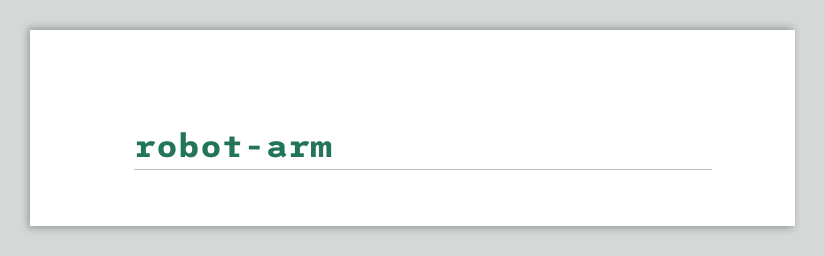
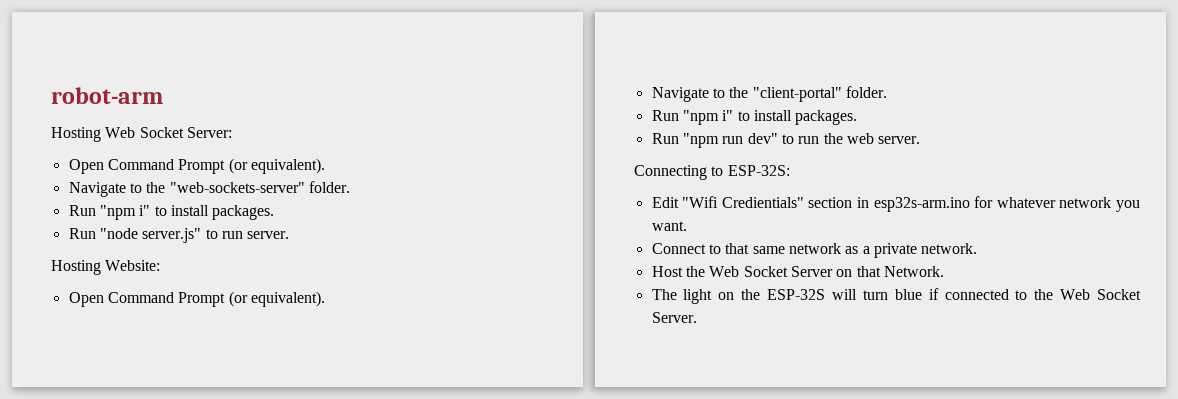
+ Hosting Web Socket Server:
+ Open Command Prompt (or equivalent).
+ Navigate to the "web-sockets-server" folder.
+ Run "npm i" to install packages.
+ Run "node server.js" to run server.
+ Hosting Website:
+ Open Command Prompt (or equivalent).
+ Navigate to the "client-portal" folder.
+ Run "npm i" to install packages.
+ Run "npm run dev" to run the web server.
+ Connecting to ESP-32S:
+ Edit "Wifi Credientials" section in esp32s-arm.ino for whatever network you want.
+ Connect to that same network as a private network.
+ Host the Web Socket Server on that Network.
+ The light on the ESP-32S will turn blue if connected to the Web Socket Server.

